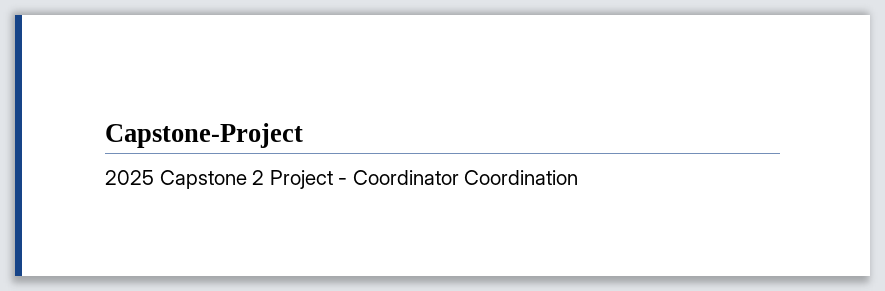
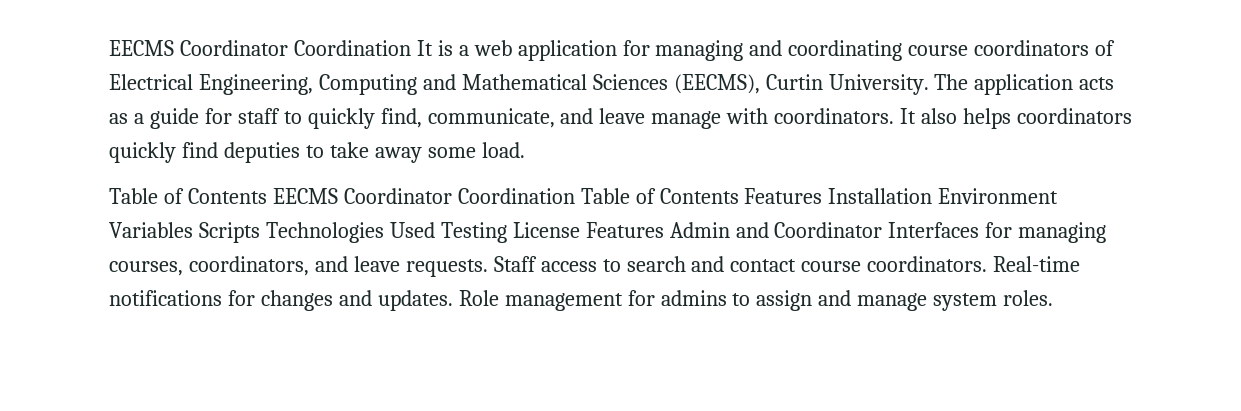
- Capstone-Project
- 2025 Capstone 2 Project - Coordinator Coordination
+ EECMS Coordinator Coordination It is a web application for managing and coordinating course coordinators of Electrical Engineering, Computing and Mathematical Sciences (EECMS), Curtin University. The application acts as a guide for staff to quickly find, communicate, and leave manage with coordinators. It also helps coordinators quickly find deputies to take away some load.
+ Table of Contents EECMS Coordinator Coordination Table of Contents Features Installation Environment Variables Scripts Technologies Used Testing License Features Admin and Coordinator Interfaces for managing courses, coordinators, and leave requests. Staff access to search and contact course coordinators. Real-time notifications for changes and updates. Role management for admins to assign and manage system roles.

